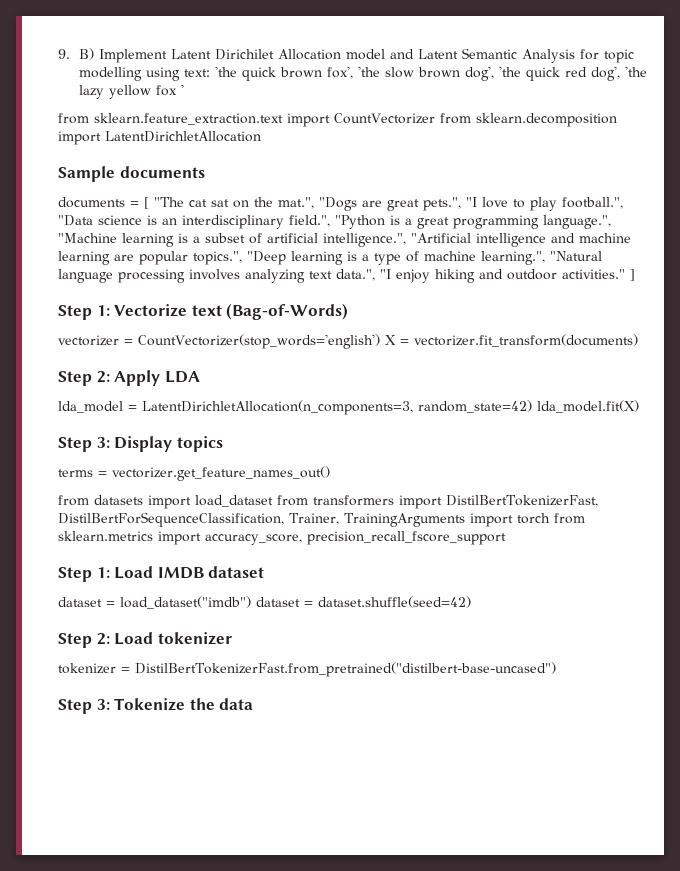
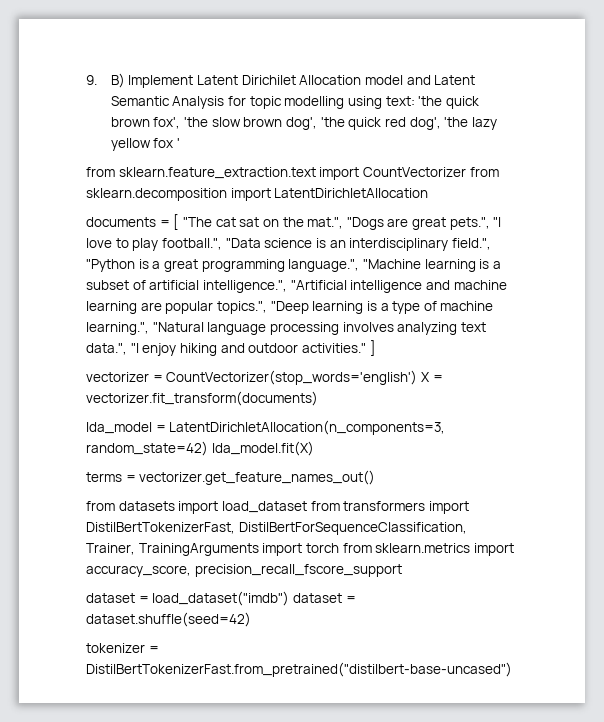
- Sample documents
- Step 1: Vectorize text (Bag-of-Words)
- Step 2: Apply LDA
- Step 3: Display topics
- Step 1: Load IMDB dataset
- Step 2: Load tokenizer
- Step 3: Tokenize the data

